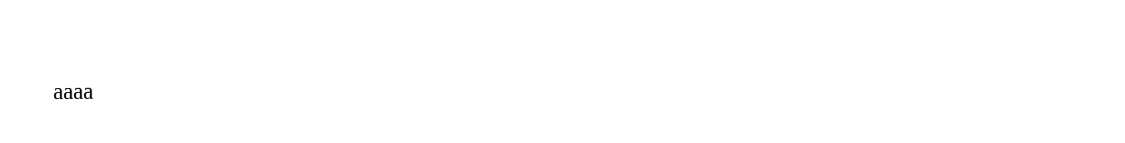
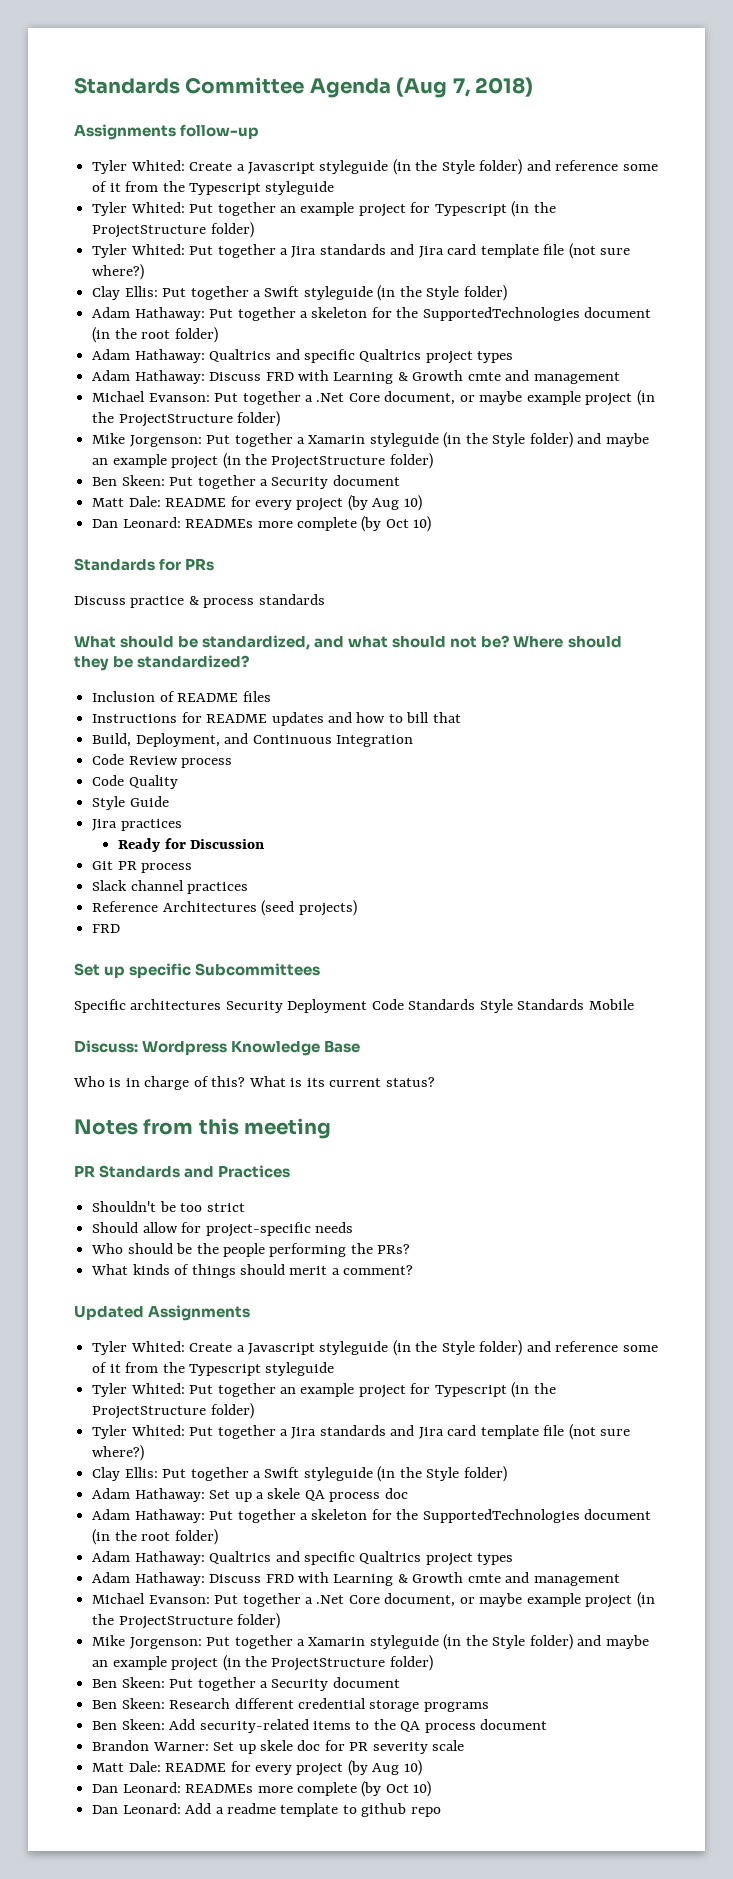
- aaaa
+ Standards Committee Agenda (Aug 7, 2018)
+ Assignments follow-up
+ Tyler Whited: Create a Javascript styleguide (in the Style folder) and reference some of it from the Typescript styleguide
+ Tyler Whited: Put together an example project for Typescript (in the ProjectStructure folder)
+ Tyler Whited: Put together a Jira standards and Jira card template file (not sure where?)
+ Clay Ellis: Put together a Swift styleguide (in the Style folder)
+ Adam Hathaway: Put together a skeleton for the SupportedTechnologies document (in the root folder)
+ Adam Hathaway: Qualtrics and specific Qualtrics project types
+ Adam Hathaway: Discuss FRD with Learning & Growth cmte and management
+ Michael Evanson: Put together a .Net Core document, or maybe example project (in the ProjectStructure folder)
+ Mike Jorgenson: Put together a Xamarin styleguide (in the Style folder) and maybe an example project (in the ProjectStructure folder)
+ Ben Skeen: Put together a Security document
+ Matt Dale: README for every project (by Aug 10)
+ Dan Leonard: READMEs more complete (by Oct 10)
+ Standards for PRs
+ Discuss practice & process standards
+ What should be standardized, and what should not be? Where should they be standardized?
+ Inclusion of README files
+ Instructions for README updates and how to bill that
+ Build, Deployment, and Continuous Integration
+ Code Review process
+ Code Quality
+ Style Guide
+ Jira practices
+ Ready for Discussion
+ Git PR process
+ Slack channel practices
+ Reference Architectures (seed projects)
+ FRD
+ Set up specific Subcommittees
+ Specific architectures Security Deployment Code Standards Style Standards Mobile
+ Discuss: Wordpress Knowledge Base
+ Who is in charge of this? What is its current status?
+ Notes from this meeting
+ PR Standards and Practices
+ Shouldn't be too strict
+ Should allow for project-specific needs
+ Who should be the people performing the PRs?
+ What kinds of things should merit a comment?
+ Updated Assignments
+ Tyler Whited: Create a Javascript styleguide (in the Style folder) and reference some of it from the Typescript styleguide
+ Tyler Whited: Put together an example project for Typescript (in the ProjectStructure folder)
+ Tyler Whited: Put together a Jira standards and Jira card template file (not sure where?)
+ Clay Ellis: Put together a Swift styleguide (in the Style folder)
+ Adam Hathaway: Set up a skele QA process doc
+ Adam Hathaway: Put together a skeleton for the SupportedTechnologies document (in the root folder)
+ Adam Hathaway: Qualtrics and specific Qualtrics project types
+ Adam Hathaway: Discuss FRD with Learning & Growth cmte and management
+ Michael Evanson: Put together a .Net Core document, or maybe example project (in the ProjectStructure folder)
+ Mike Jorgenson: Put together a Xamarin styleguide (in the Style folder) and maybe an example project (in the ProjectStructure folder)
+ Ben Skeen: Put together a Security document
+ Ben Skeen: Research different credential storage programs
+ Ben Skeen: Add security-related items to the QA process document
+ Brandon Warner: Set up skele doc for PR severity scale
+ Matt Dale: README for every project (by Aug 10)
+ Dan Leonard: READMEs more complete (by Oct 10)
+ Dan Leonard: Add a readme template to github repo

